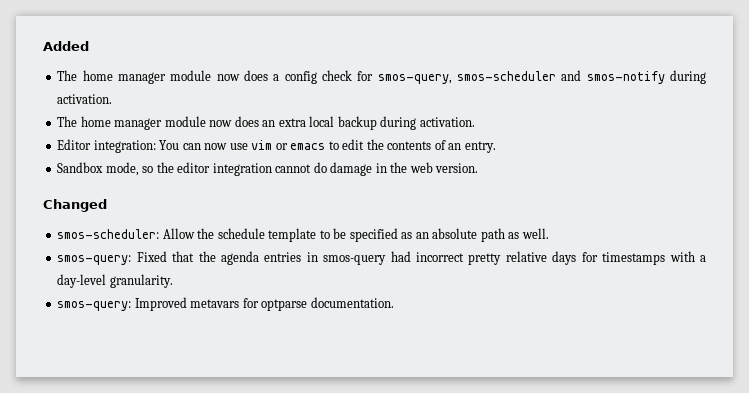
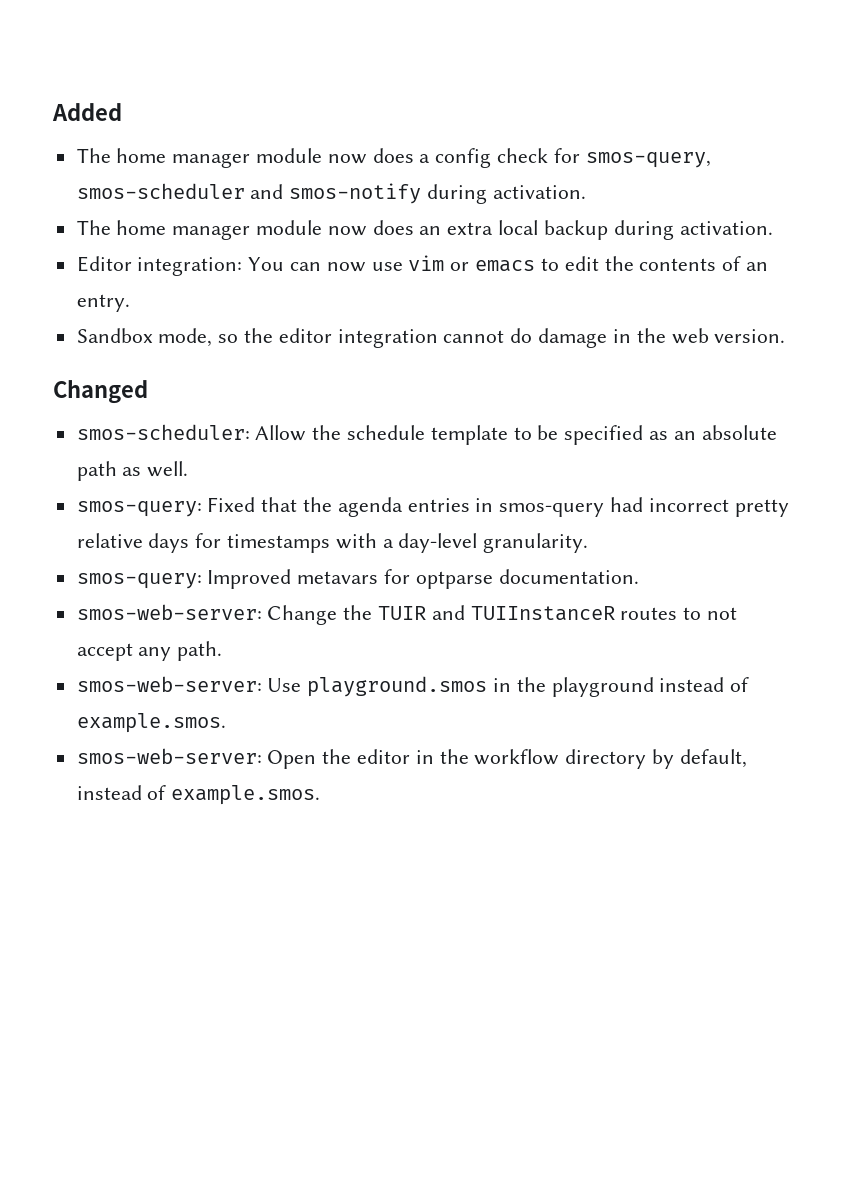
+ smos-web-server: Change the TUIR and TUIInstanceR routes to not accept any path.
+ smos-web-server: Use playground.smos in the playground instead of example.smos.
+ smos-web-server: Open the editor in the workflow directory by default, instead of example.smos.

